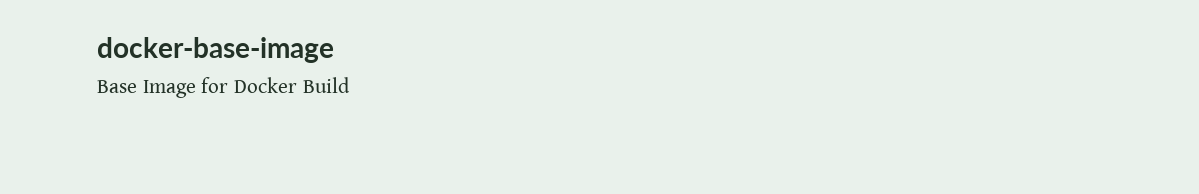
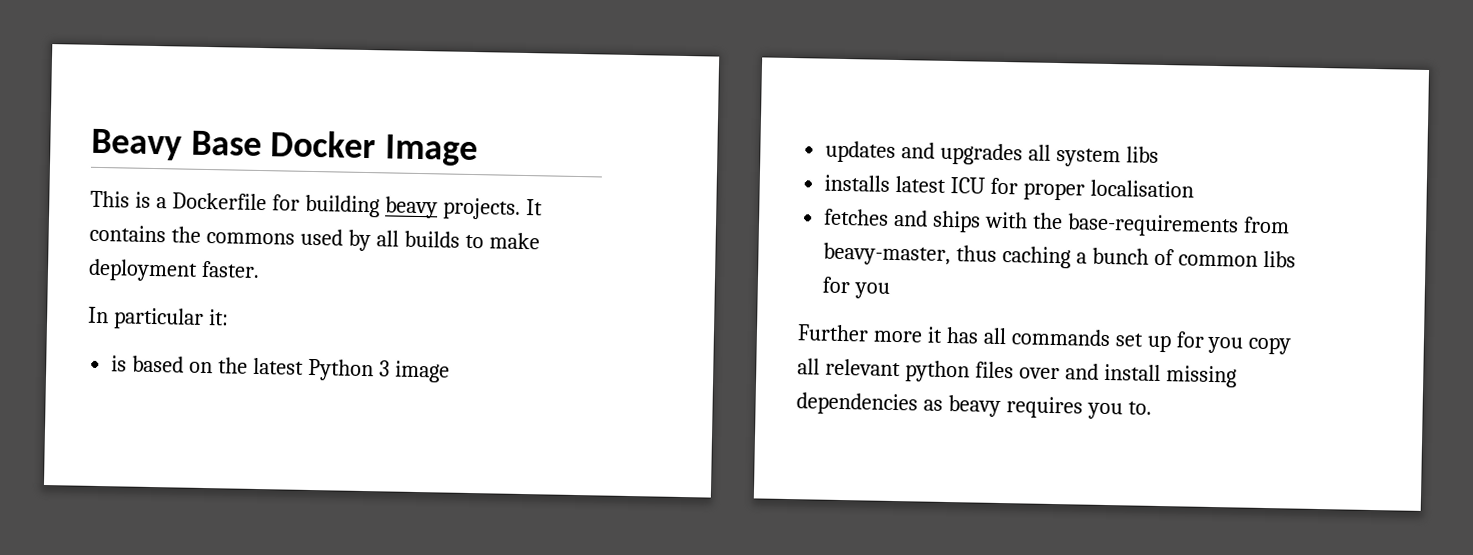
- docker-base-image
- Base Image for Docker Build
+ Beavy Base Docker Image
+ This is a Dockerfile for building beavy projects. It contains the commons used by all builds to make deployment faster.
+ In particular it:
+ is based on the latest Python 3 image
+ updates and upgrades all system libs
+ installs latest ICU for proper localisation
+ fetches and ships with the base-requirements from beavy-master, thus caching a bunch of common libs for you
+ Further more it has all commands set up for you copy all relevant python files over and install missing dependencies as beavy requires you to.

